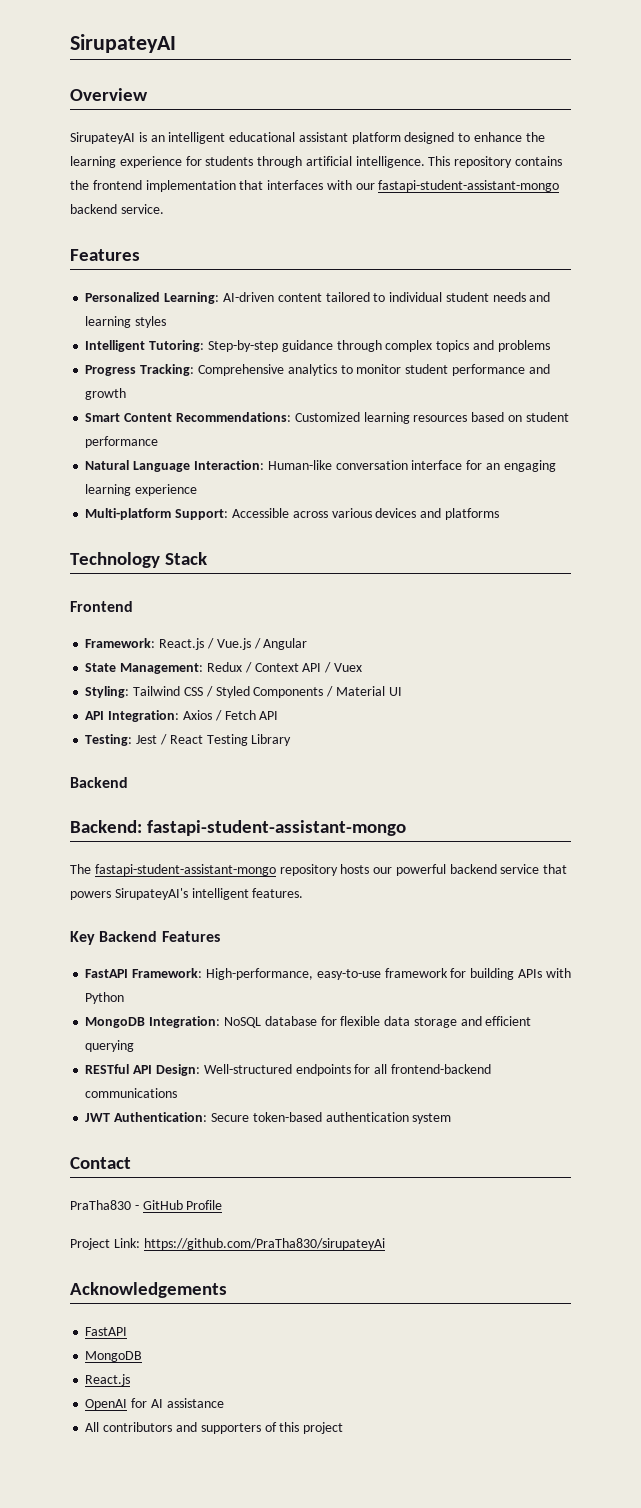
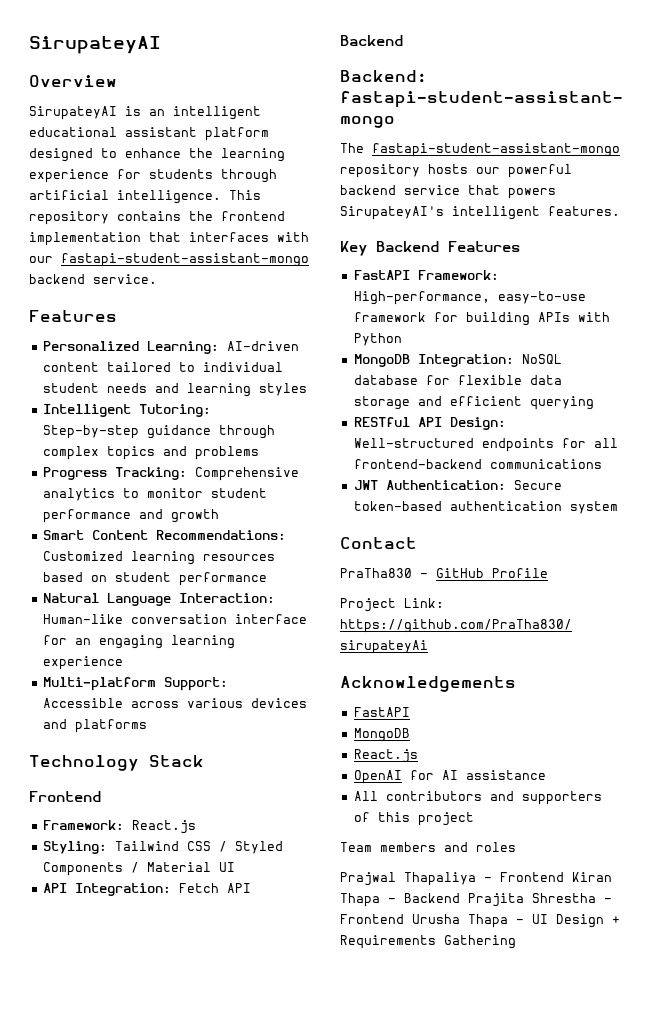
- Framework: React.js / Vue.js / Angular
- State Management: Redux / Context API / Vuex
+ Framework: React.js
- API Integration: Axios / Fetch API
+ API Integration: Fetch API
- Testing: Jest / React Testing Library
+ Team members and roles
+ Prajwal Thapaliya - Frontend Kiran Thapa - Backend Prajita Shrestha - Frontend Urusha Thapa - UI Design + Requirements Gathering

